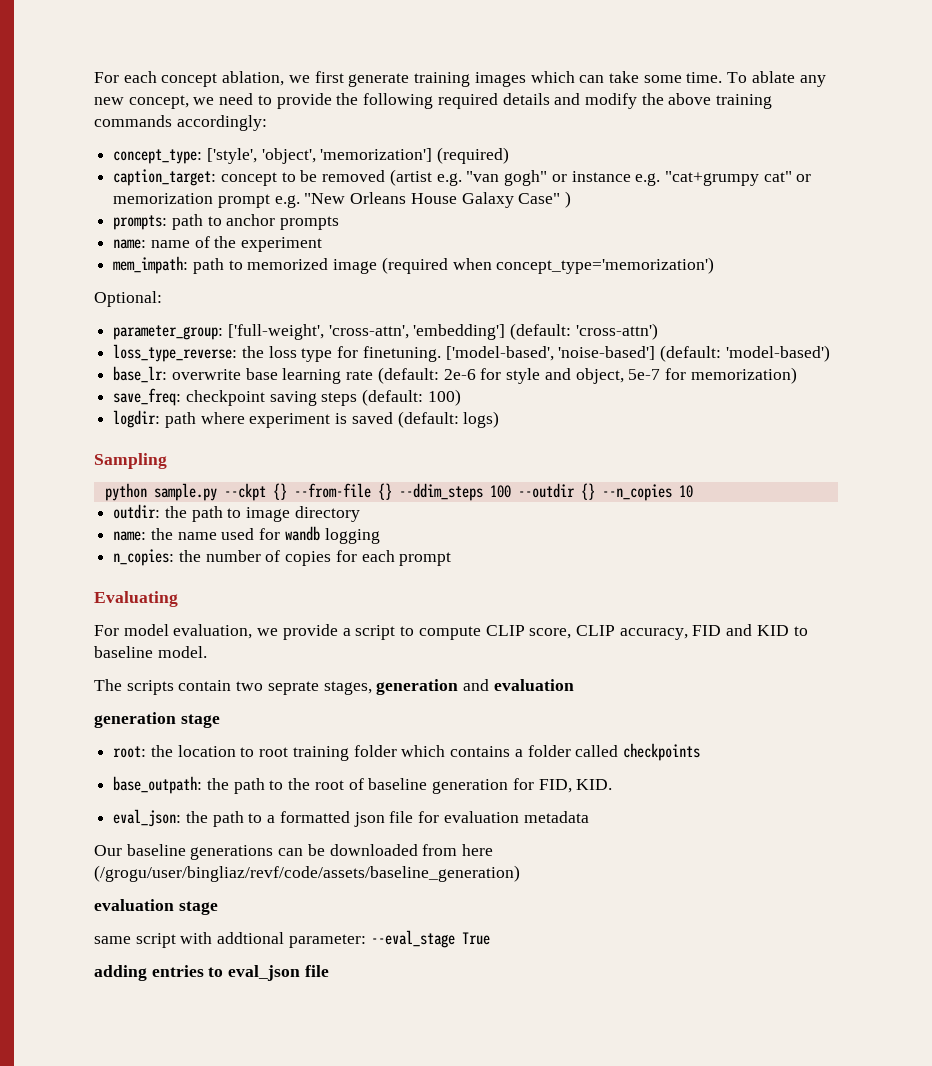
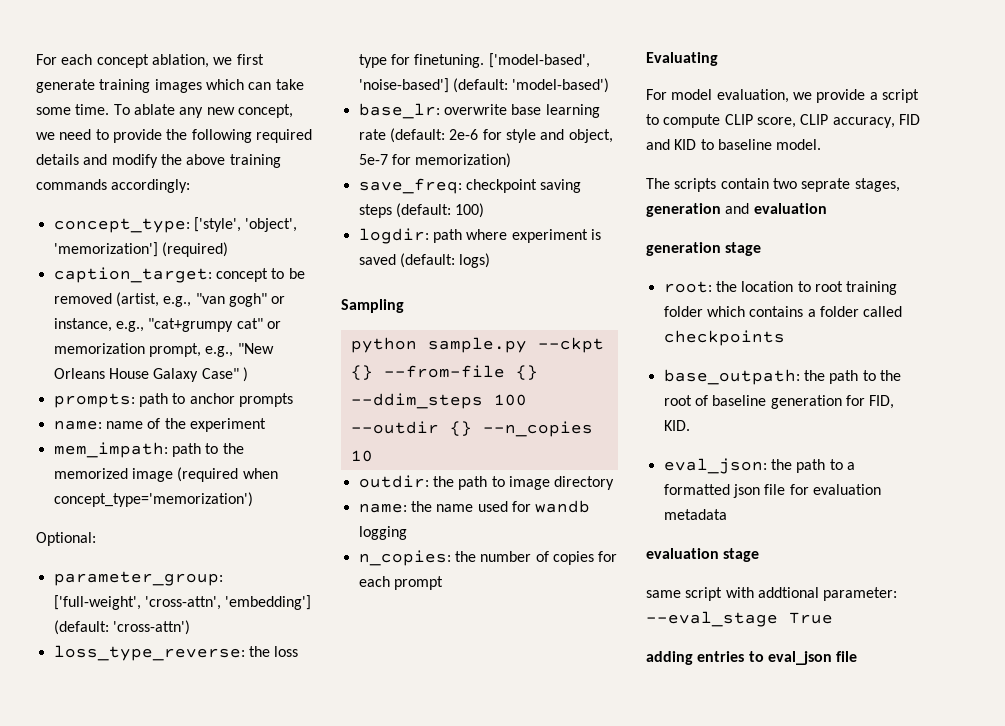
- caption_target: concept to be removed (artist e.g. "van gogh" or instance e.g. "cat+grumpy cat" or memorization prompt e.g. "New Orleans House Galaxy Case" )
+ caption_target: concept to be removed (artist, e.g., "van gogh" or instance, e.g., "cat+grumpy cat" or memorization prompt, e.g., "New Orleans House Galaxy Case" )
- mem_impath: path to memorized image (required when concept_type='memorization')
+ mem_impath: path to the memorized image (required when concept_type='memorization')
- Our baseline generations can be downloaded from here (/grogu/user/bingliaz/revf/code/assets/baseline_generation)

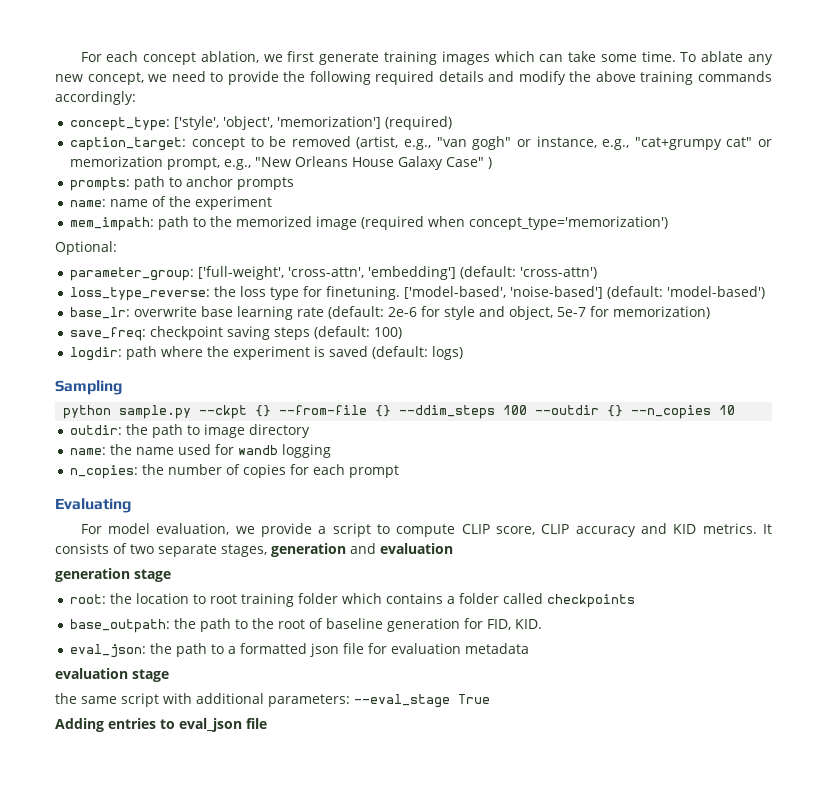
- logdir: path where experiment is saved (default: logs)
+ logdir: path where the experiment is saved (default: logs)
- For model evaluation, we provide a script to compute CLIP score, CLIP accuracy, FID and KID to baseline model.
- The scripts contain two seprate stages, generation and evaluation
+ For model evaluation, we provide a script to compute CLIP score, CLIP accuracy and KID metrics. It consists of two separate stages, generation and evaluation
- same script with addtional parameter: --eval_stage True
+ the same script with additional parameters: --eval_stage True
- adding entries to eval_json file
+ Adding entries to eval_json file

